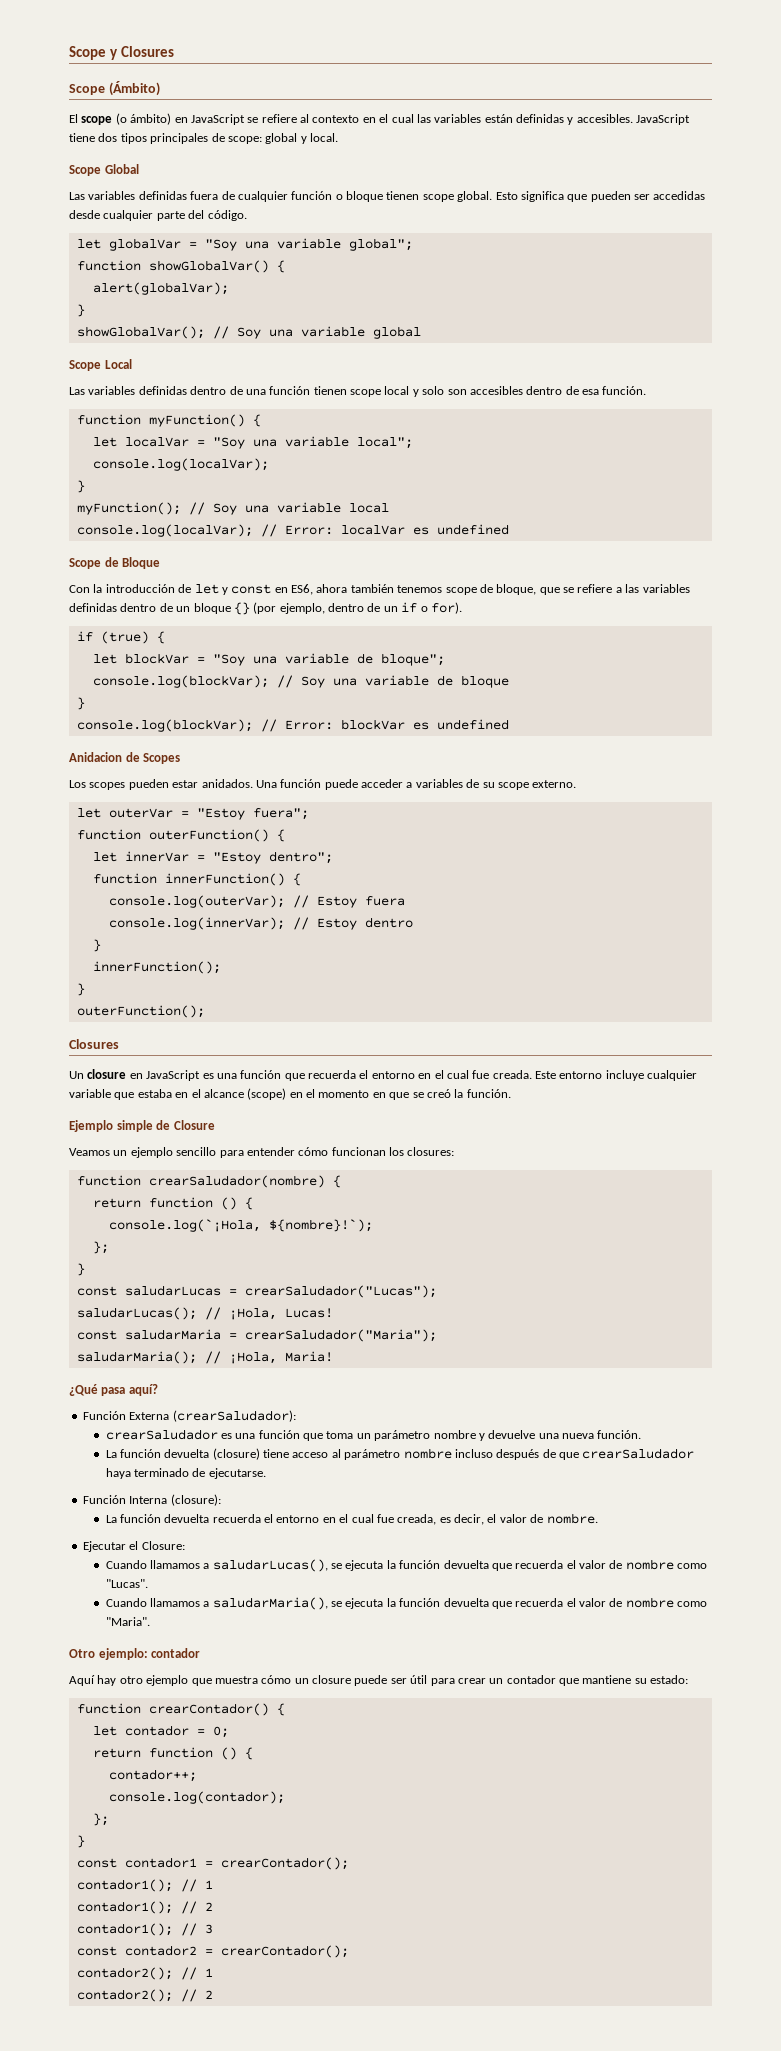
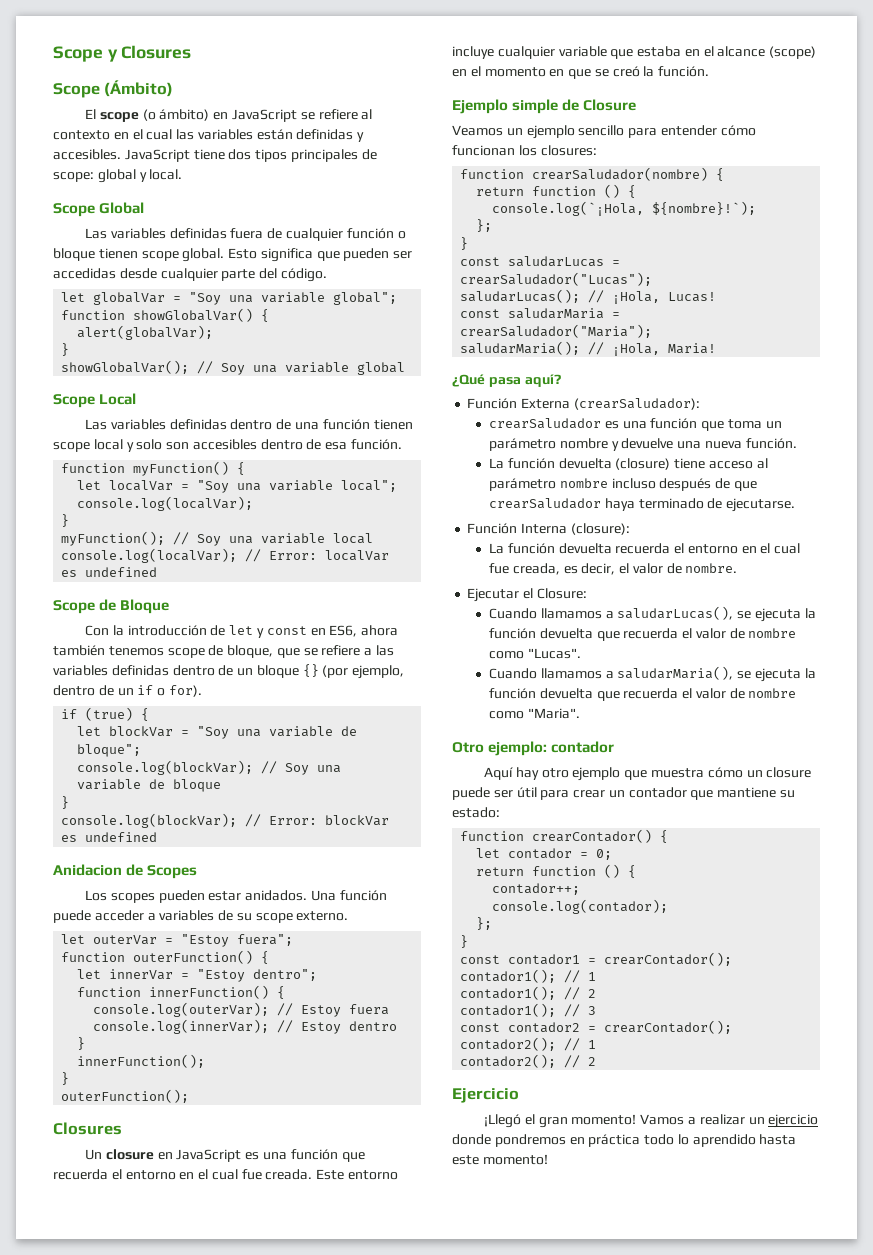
+ Ejercicio
+ ¡Llegó el gran momento! Vamos a realizar un ejercicio donde pondremos en práctica todo lo aprendido hasta este momento!

